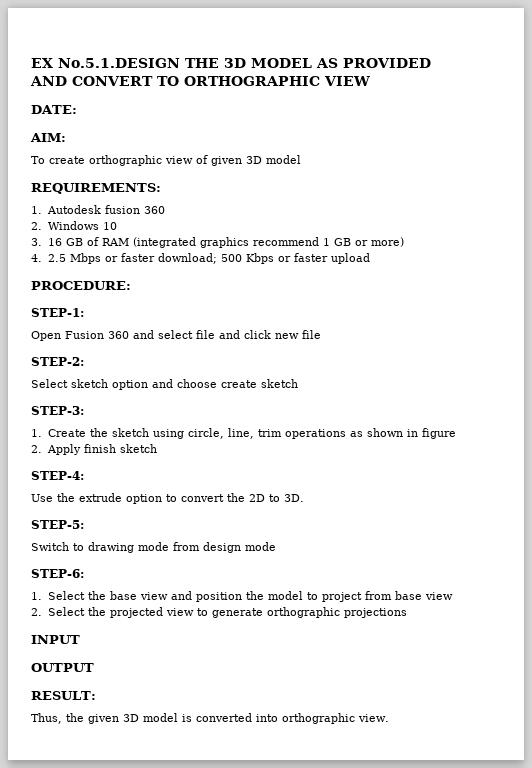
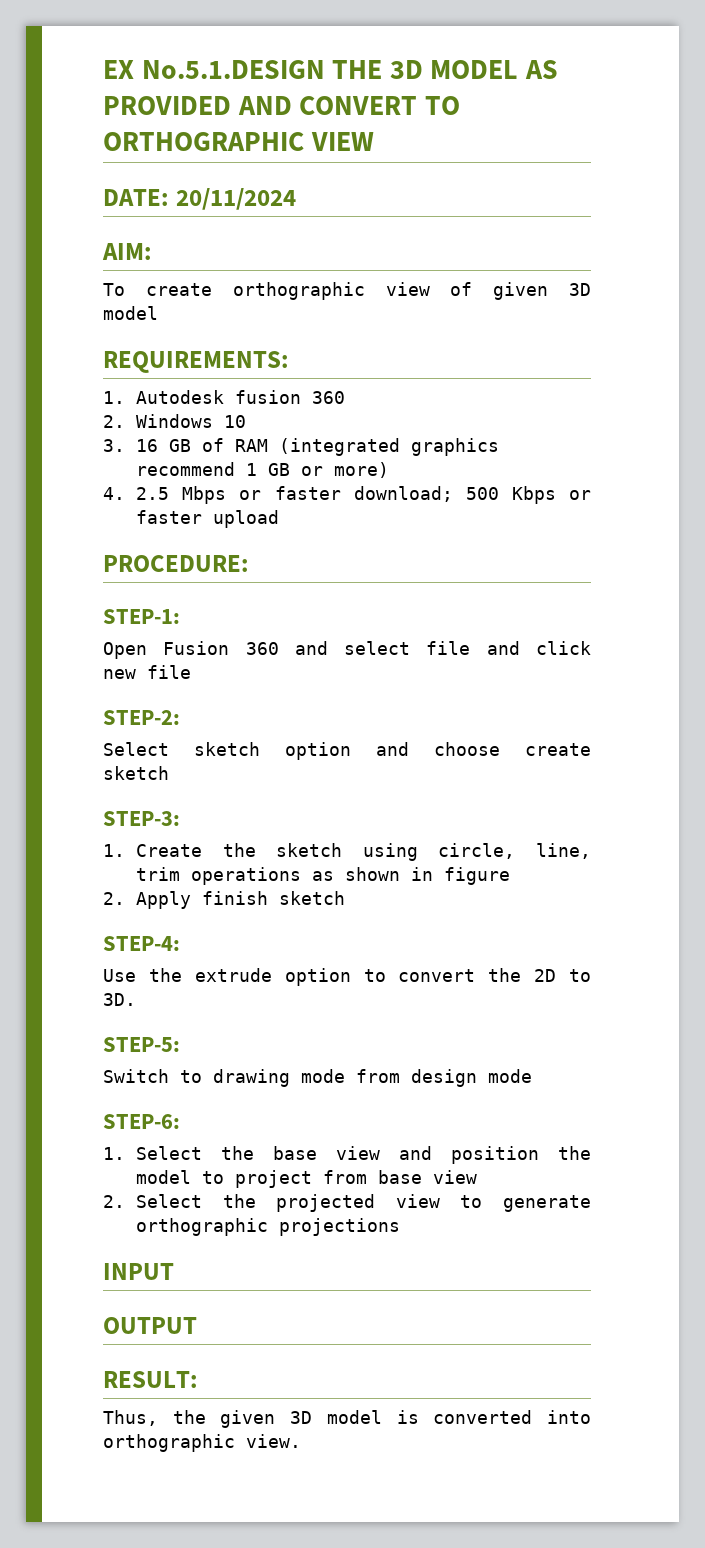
- DATE:
+ DATE: 20/11/2024

